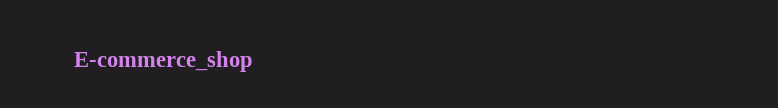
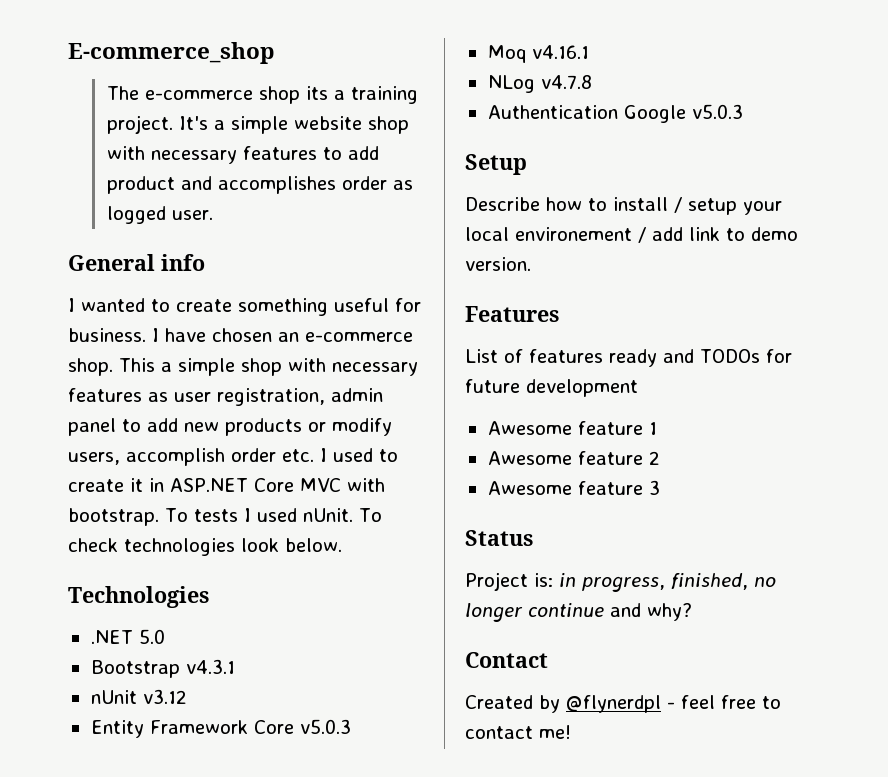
+ The e-commerce shop its a training project. It's a simple website shop with necessary features to add product and accomplishes order as logged user.
+ General info
+ I wanted to create something useful for business. I have chosen an e-commerce shop. This a simple shop with necessary features as user registration, admin panel to add new products or modify users, accomplish order etc. I used to create it in ASP.NET Core MVC with bootstrap. To tests I used nUnit. To check technologies look below.
+ Technologies
+ .NET 5.0
+ Bootstrap v4.3.1
+ nUnit v3.12
+ Entity Framework Core v5.0.3
+ Moq v4.16.1
+ NLog v4.7.8
+ Authentication Google v5.0.3
+ Setup
+ Describe how to install / setup your local environement / add link to demo version.
+ Features
+ List of features ready and TODOs for future development
+ Awesome feature 1
+ Awesome feature 2
+ Awesome feature 3
+ Status
+ Project is: in progress, finished, no longer continue and why?
+ Contact
+ Created by @flynerdpl - feel free to contact me!

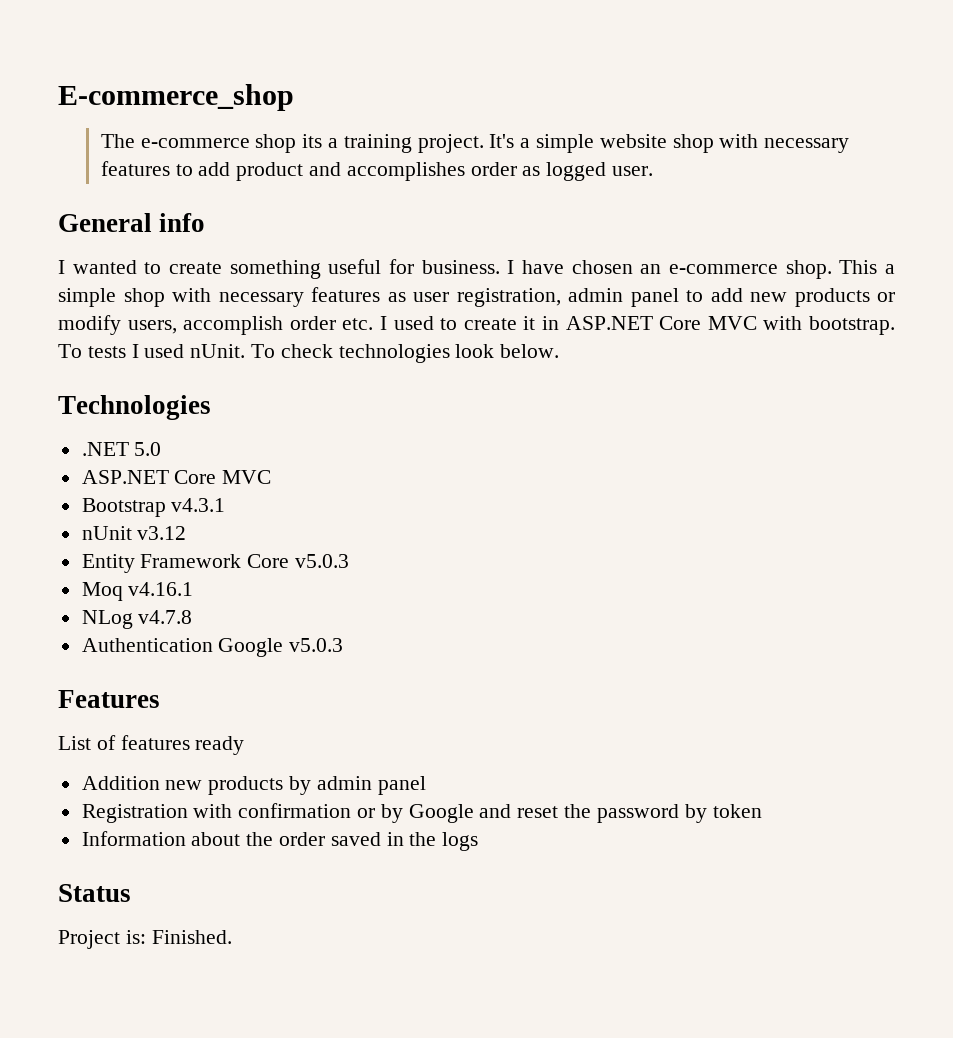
  .NET 5.0
+ ASP.NET Core MVC
- Setup
- Describe how to install / setup your local environement / add link to demo version.
- List of features ready and TODOs for future development
- Awesome feature 1
- Awesome feature 2
- Awesome feature 3
+ List of features ready
+ Addition new products by admin panel
+ Registration with confirmation or by Google and reset the password by token
+ Information about the order saved in the logs
  Status
- Project is: in progress, finished, no longer continue and why?
- Contact
- Created by @flynerdpl - feel free to contact me!
+ Project is: Finished.

